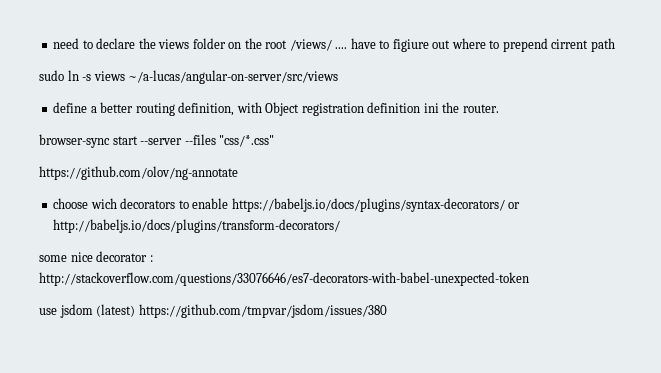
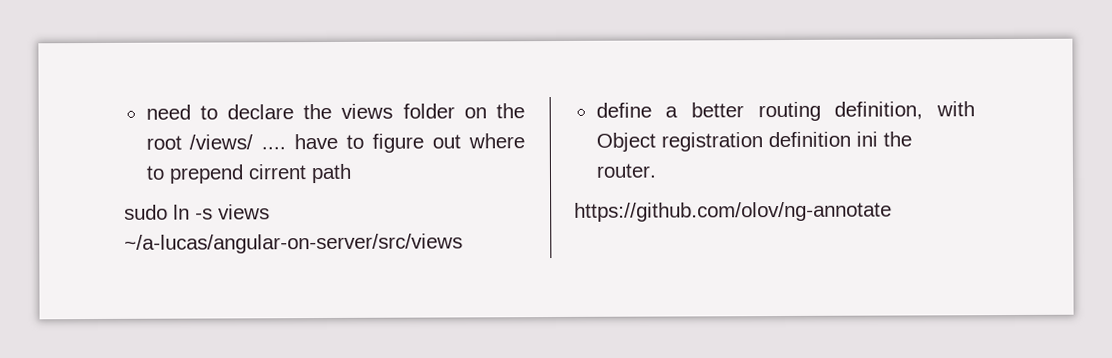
- need to declare the views folder on the root /views/ .... have to figiure out where to prepend cirrent path
+ need to declare the views folder on the root /views/ .... have to figure out where to prepend cirrent path
- browser-sync start --server --files "css/*.css"
  https://github.com/olov/ng-annotate
- choose wich decorators to enable https://babeljs.io/docs/plugins/syntax-decorators/ or http://babeljs.io/docs/plugins/transform-decorators/
- some nice decorator : http://stackoverflow.com/questions/33076646/es7-decorators-with-babel-unexpected-token
- use jsdom (latest) https://github.com/tmpvar/jsdom/issues/380

